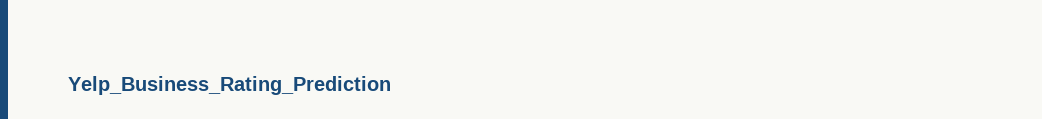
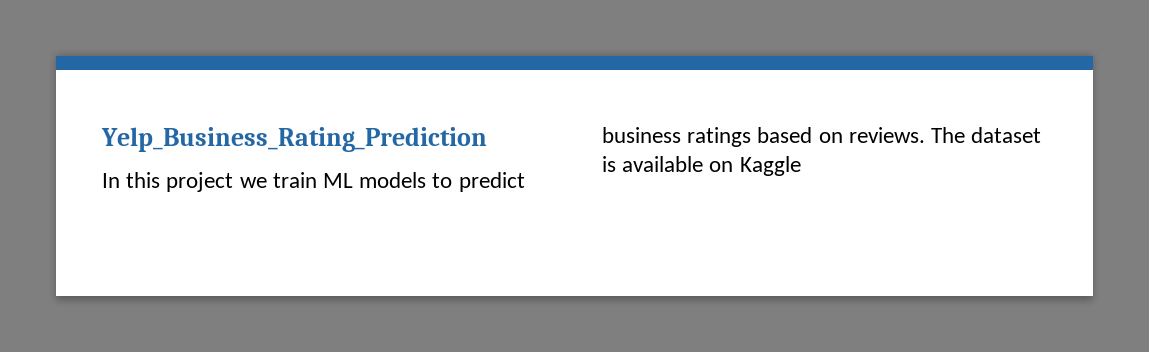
+ In this project we train ML models to predict business ratings based on reviews. The dataset is available on Kaggle

